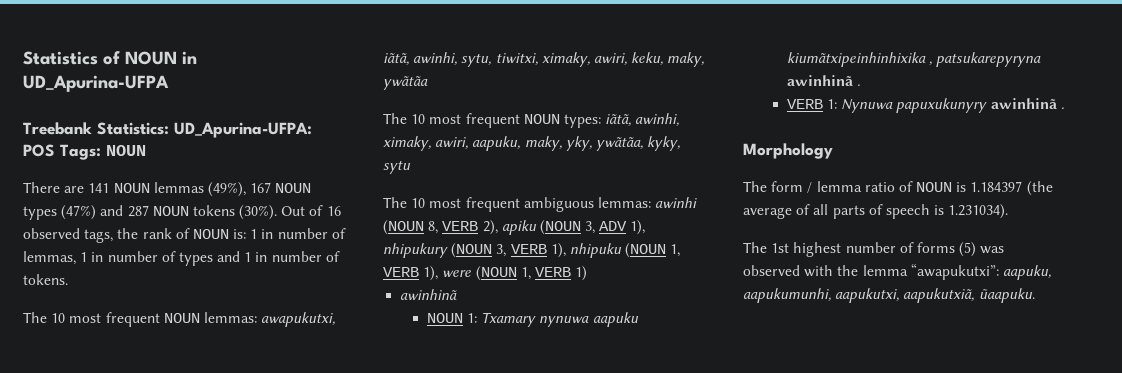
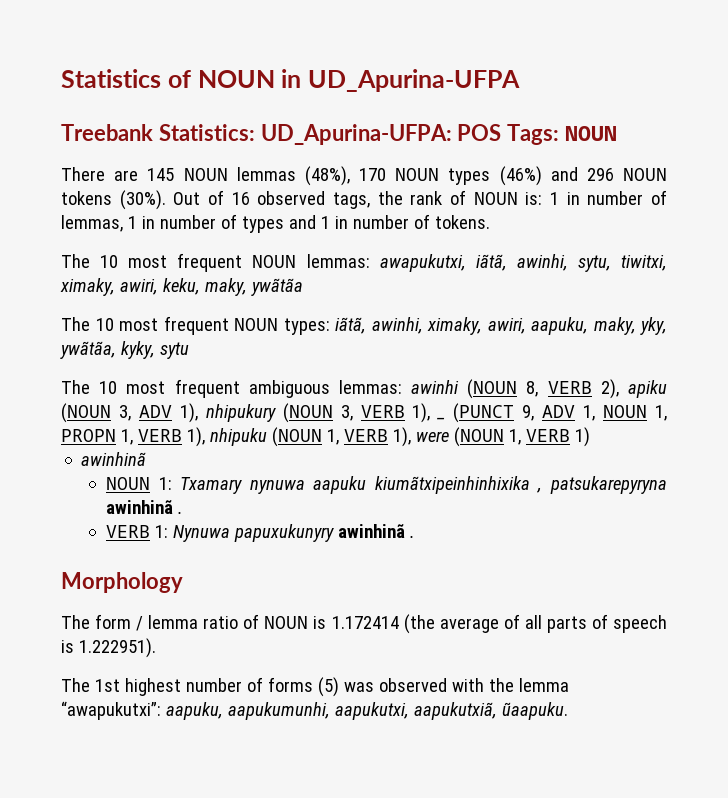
- There are 141 NOUN lemmas (49%), 167 NOUN types (47%) and 287 NOUN tokens (30%).
+ There are 145 NOUN lemmas (48%), 170 NOUN types (46%) and 296 NOUN tokens (30%).
- The 10 most frequent ambiguous lemmas: awinhi (NOUN 8, VERB 2), apiku (NOUN 3, ADV 1), nhipukury (NOUN 3, VERB 1), nhipuku (NOUN 1, VERB 1), were (NOUN 1, VERB 1)
+ The 10 most frequent ambiguous lemmas: awinhi (NOUN 8, VERB 2), apiku (NOUN 3, ADV 1), nhipukury (NOUN 3, VERB 1), _ (PUNCT 9, ADV 1, NOUN 1, PROPN 1, VERB 1), nhipuku (NOUN 1, VERB 1), were (NOUN 1, VERB 1)
- The form / lemma ratio of NOUN is 1.184397 (the average of all parts of speech is 1.231034).
+ The form / lemma ratio of NOUN is 1.172414 (the average of all parts of speech is 1.222951).

